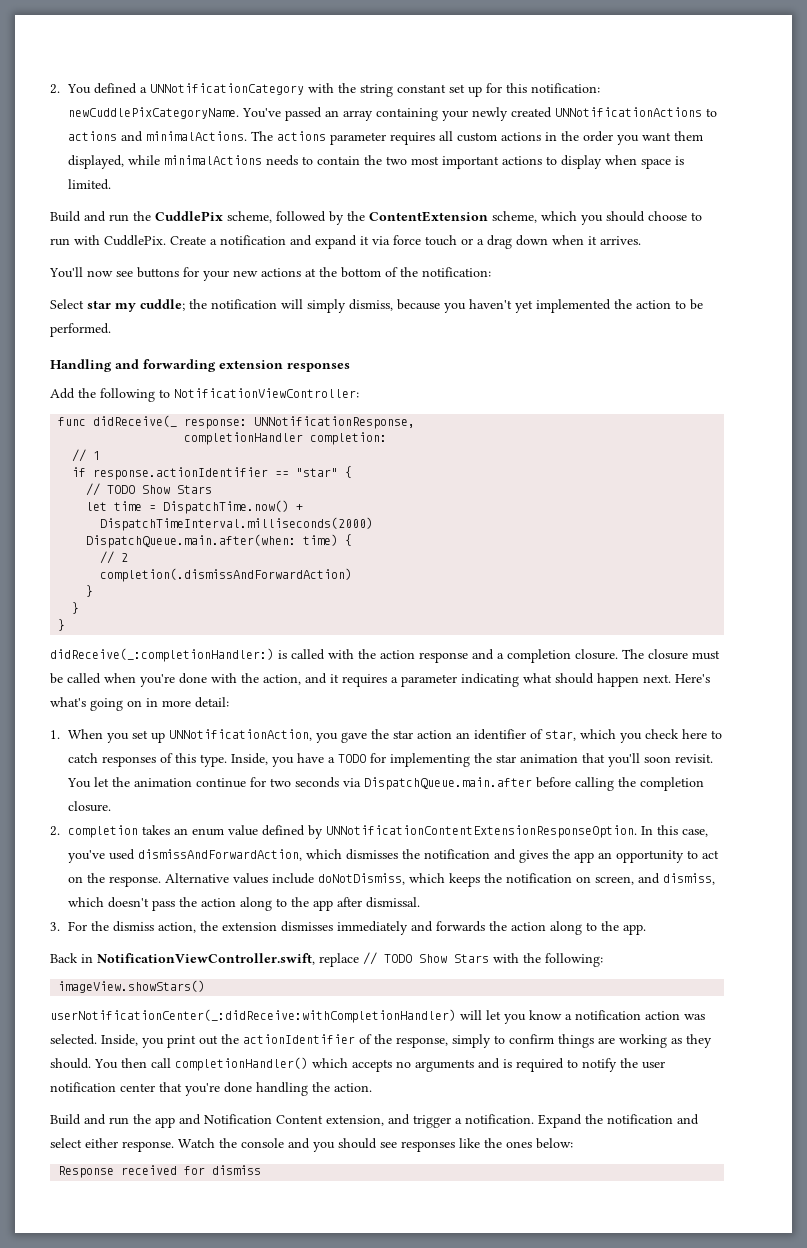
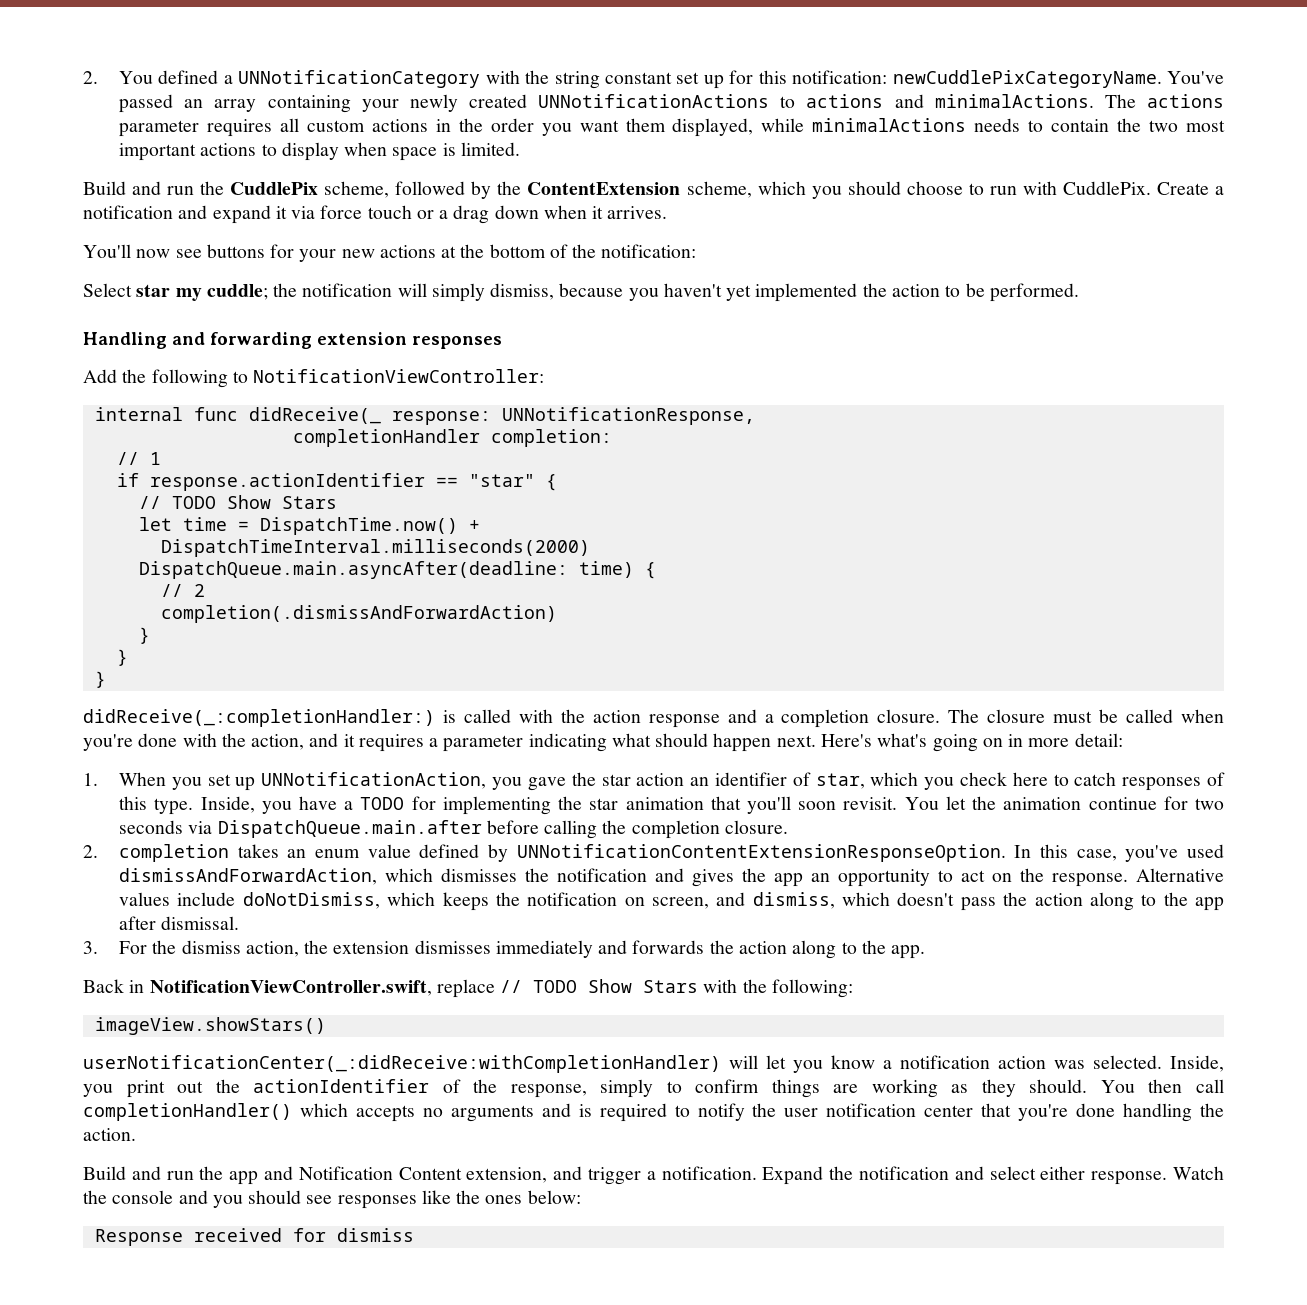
- func didReceive(_ response: UNNotificationResponse,
+ internal func didReceive(_ response: UNNotificationResponse,
- DispatchQueue.main.after(when: time) {
+ DispatchQueue.main.asyncAfter(deadline: time) {

